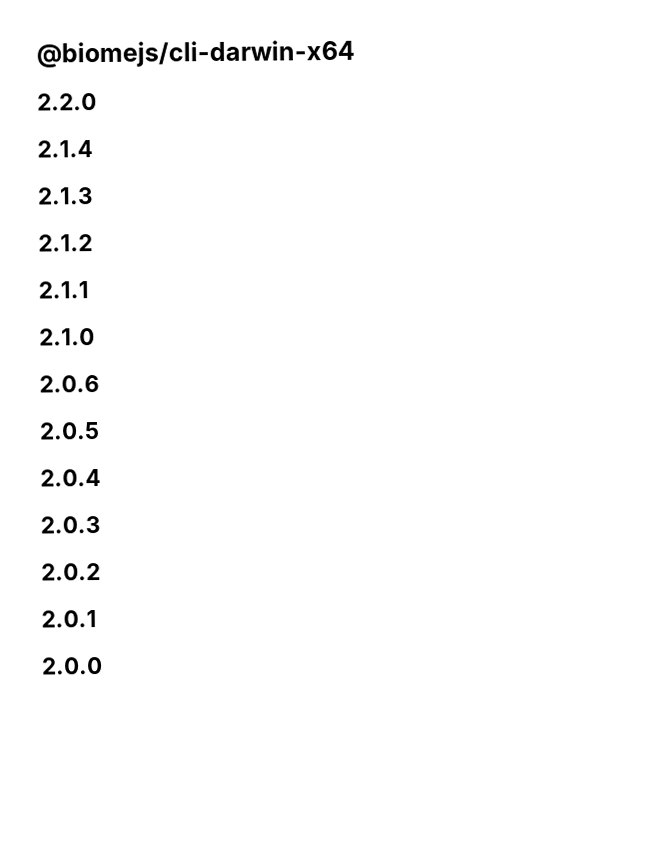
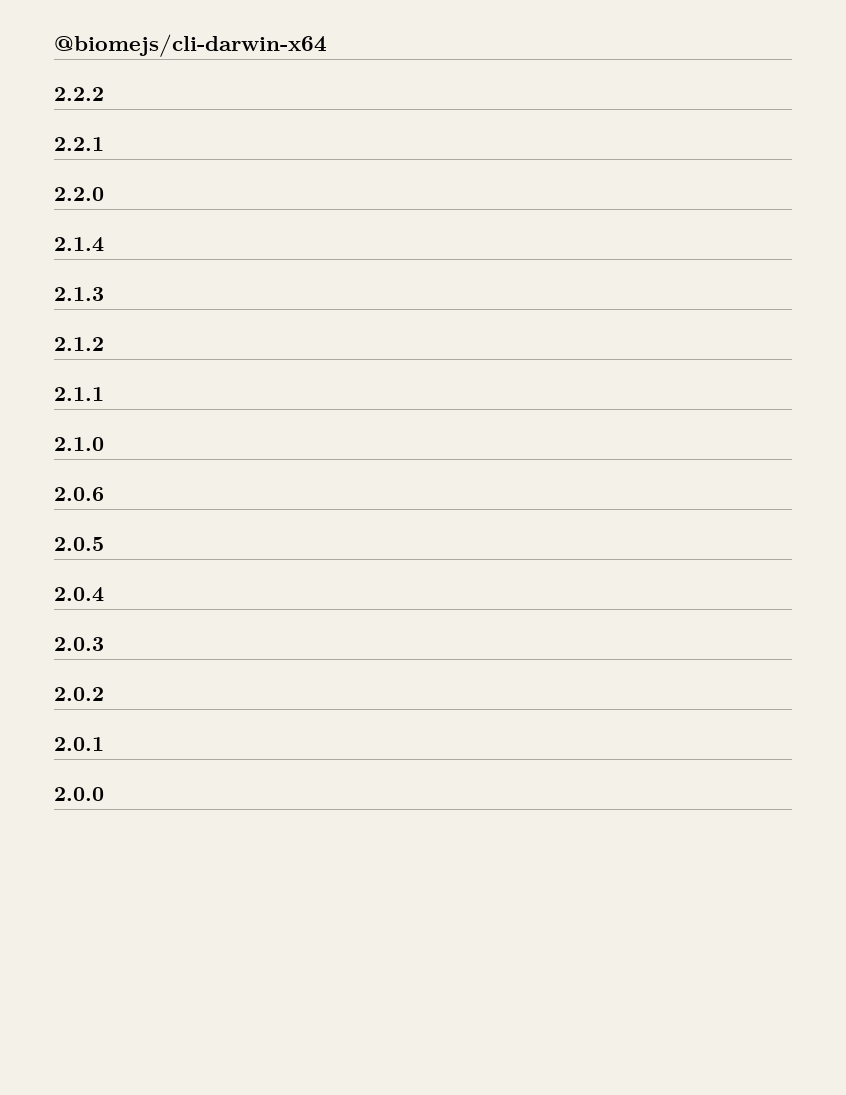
+ 2.2.2
+ 2.2.1

